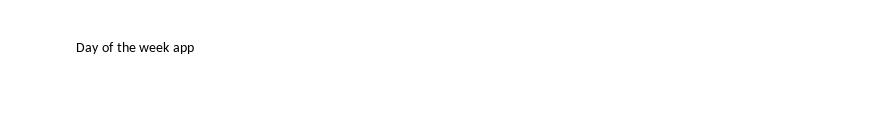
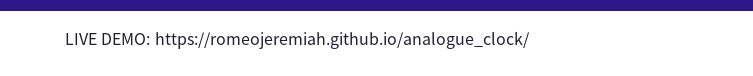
- Day of the week app
+ LIVE DEMO: https://romeojeremiah.github.io/analogue_clock/

